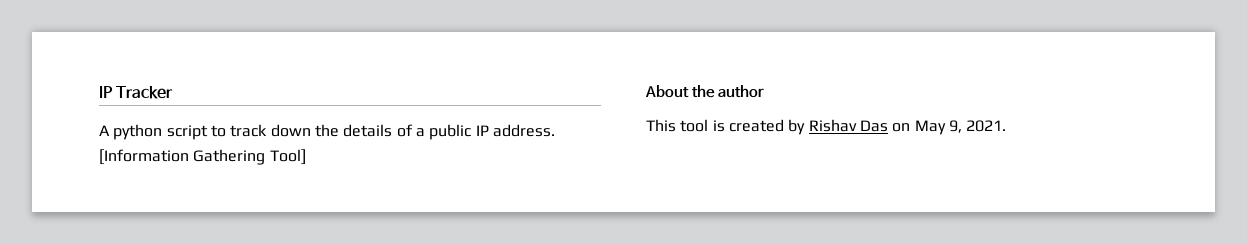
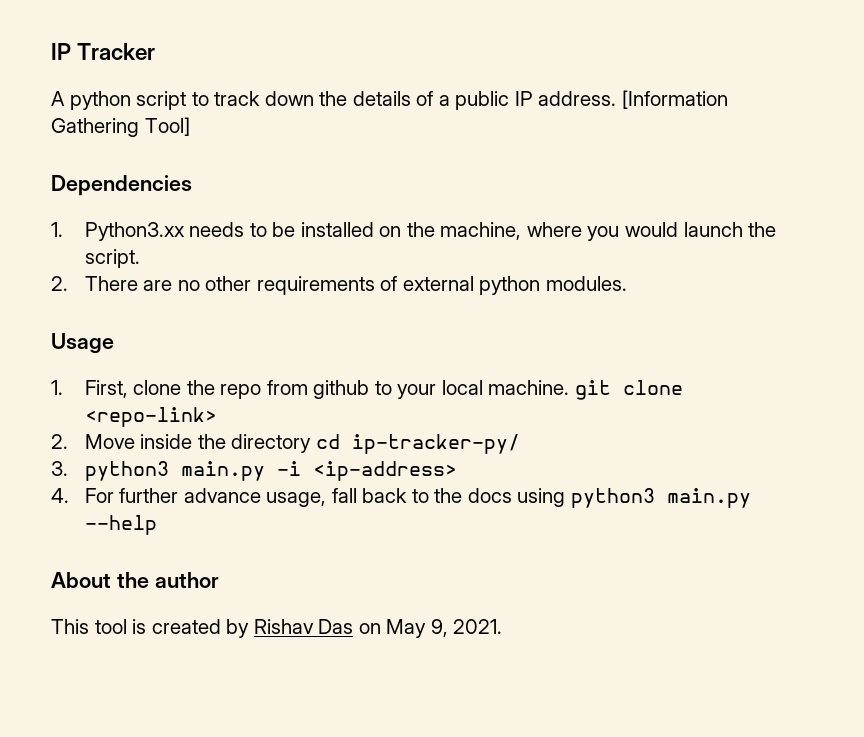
+ Dependencies
+ 1. Python3.xx needs to be installed on the machine, where you would launch the script.
+ 2. There are no other requirements of external python modules.
+ Usage
+ 1. First, clone the repo from github to your local machine. git clone <repo-link>
+ 2. Move inside the directory cd ip-tracker-py/
+ 3. python3 main.py -i <ip-address>
+ 4. For further advance usage, fall back to the docs using python3 main.py --help

